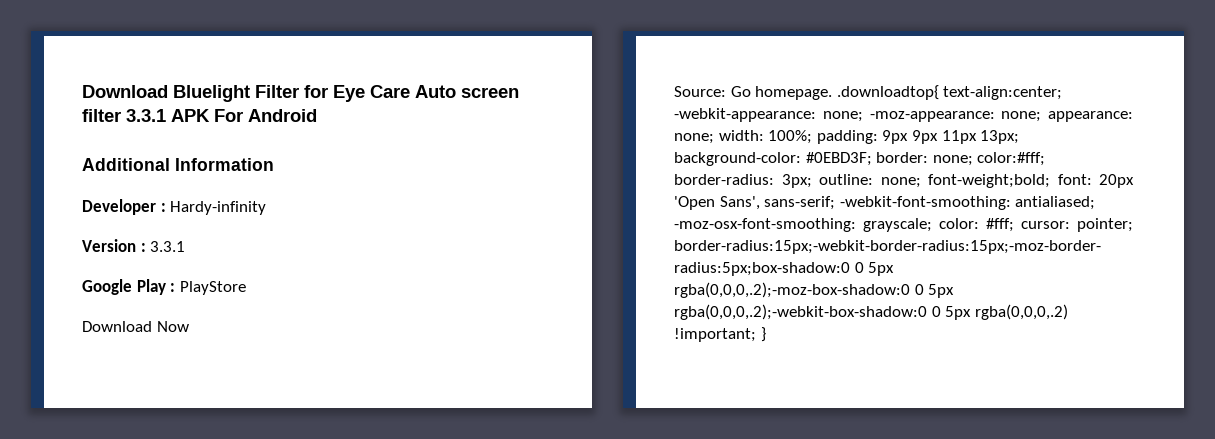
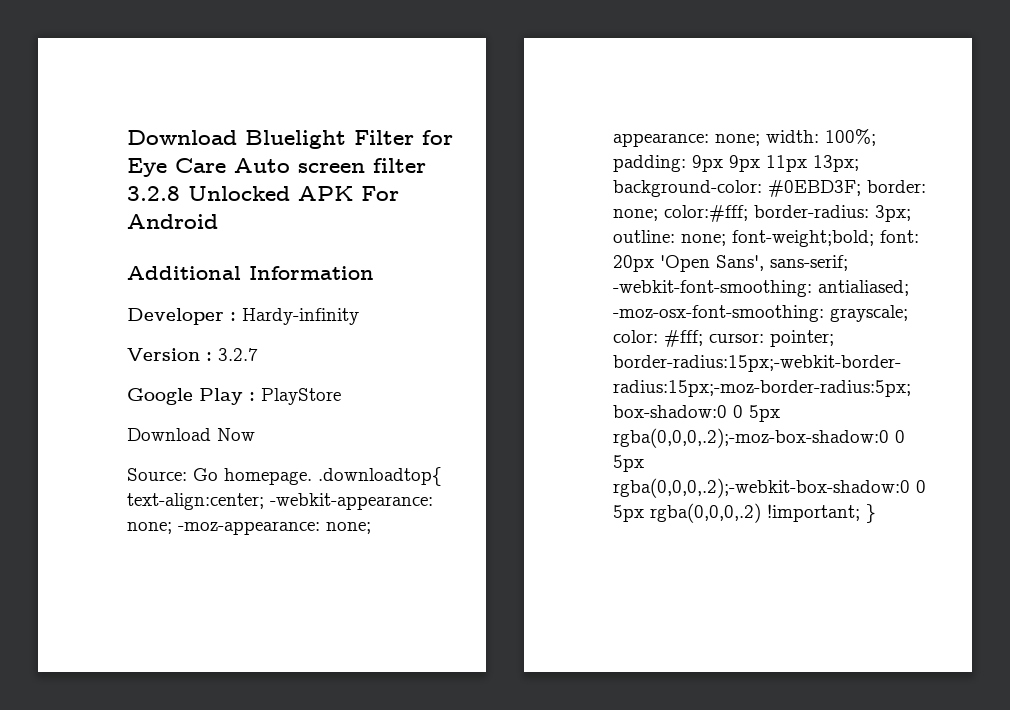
- Download Bluelight Filter for Eye Care Auto screen filter 3.3.1 APK For Android
+ Download Bluelight Filter for Eye Care Auto screen filter 3.2.8 Unlocked APK For Android
- Version : 3.3.1
+ Version : 3.2.7

